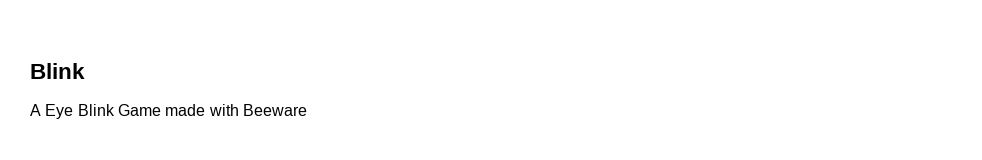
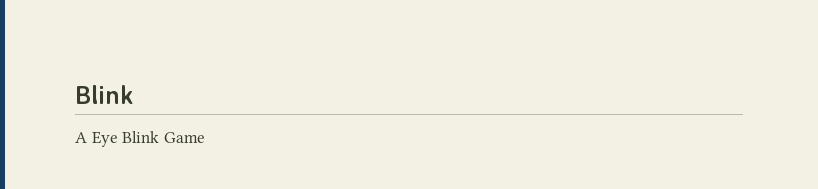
- A Eye Blink Game made with Beeware
+ A Eye Blink Game

